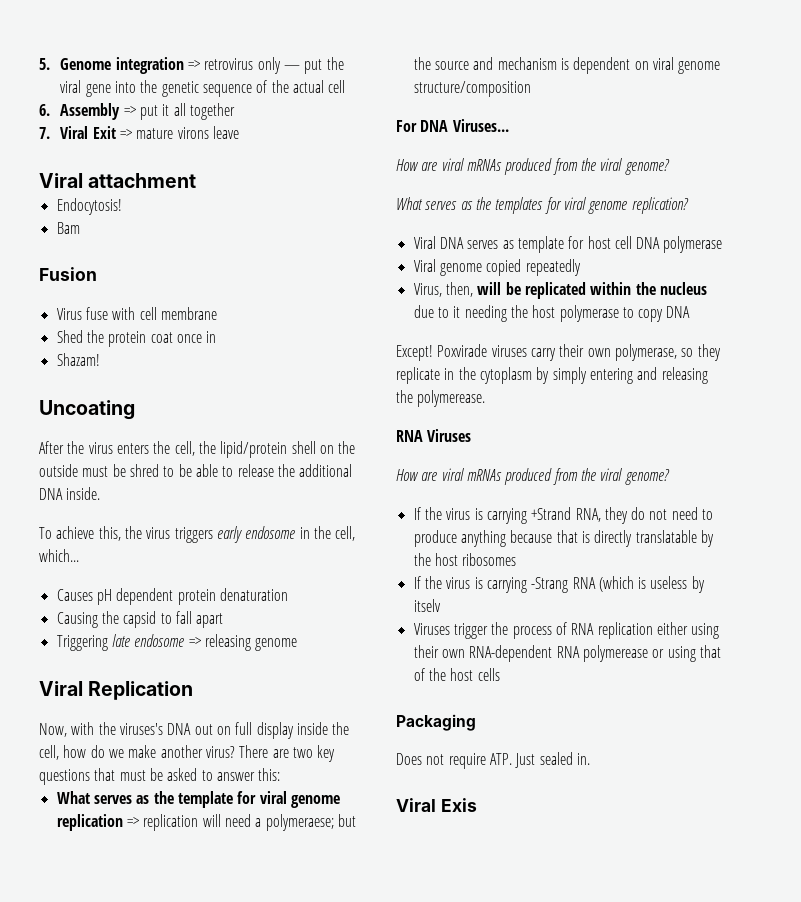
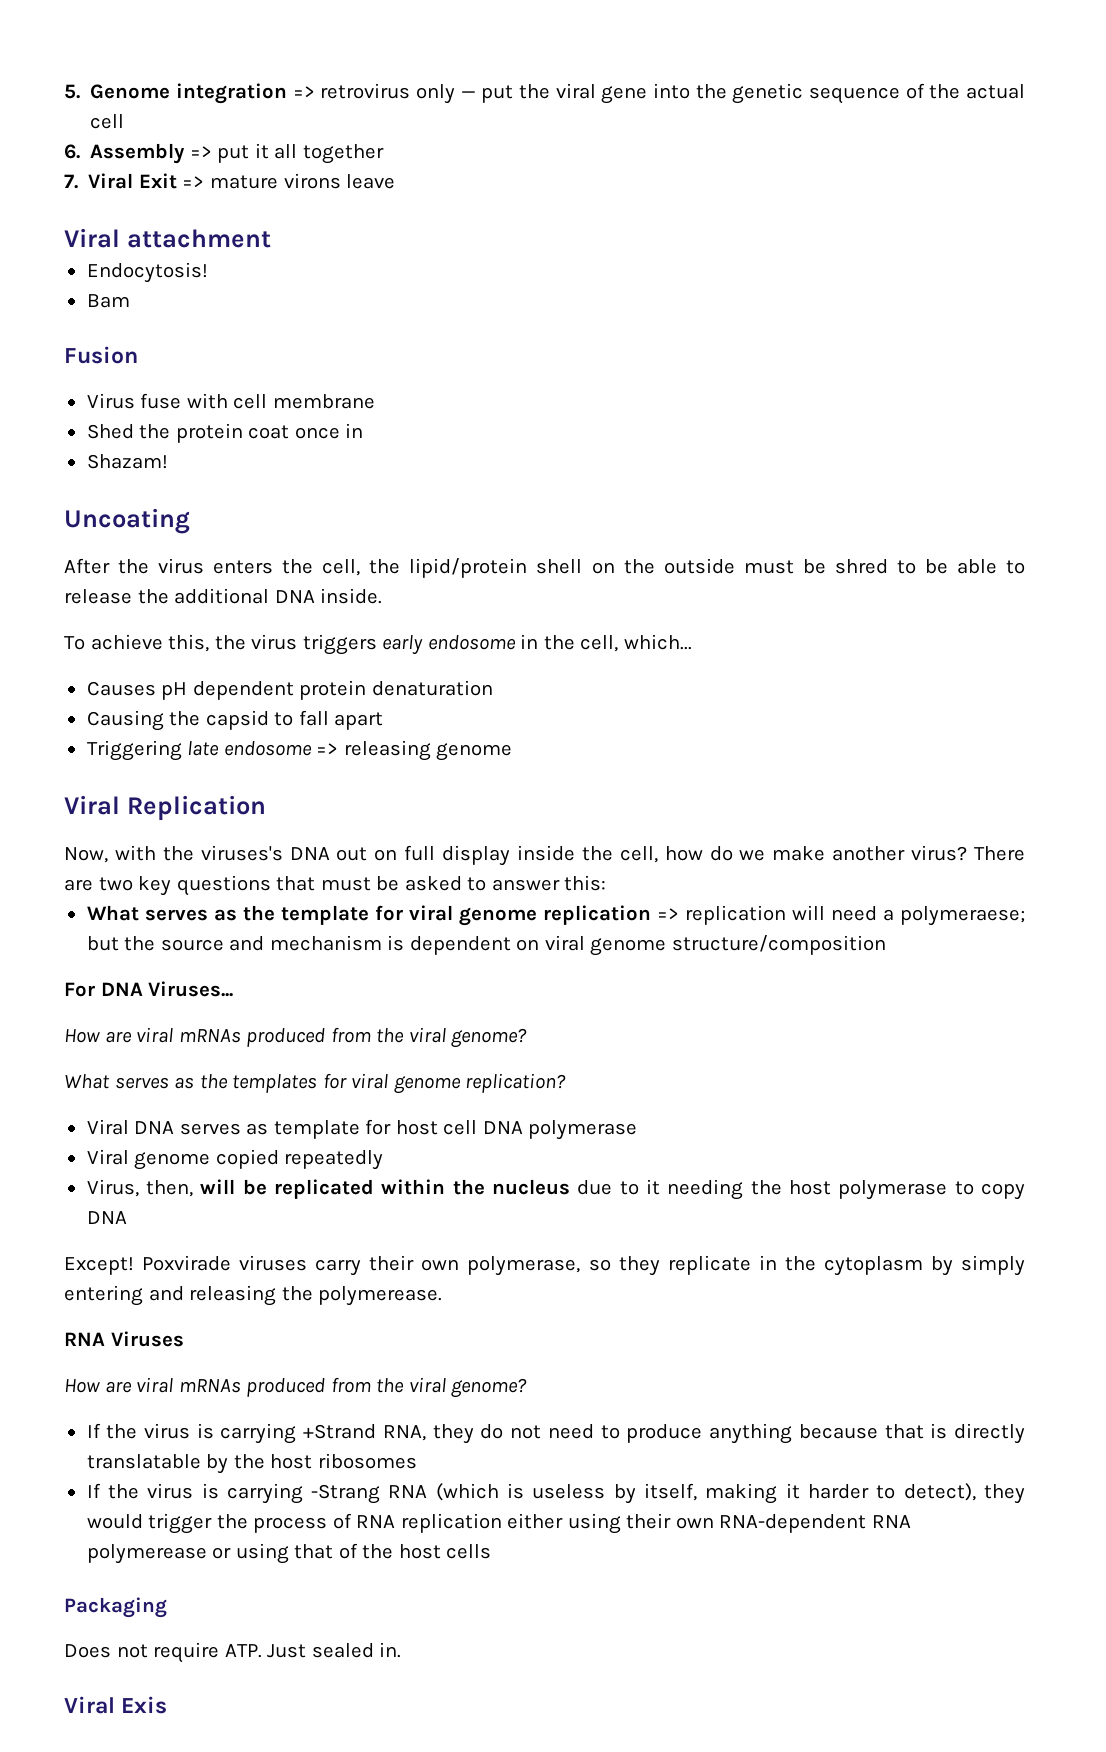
- If the virus is carrying -Strang RNA (which is useless by itselv
- Viruses trigger the process of RNA replication either using their own RNA-dependent RNA polymerease or using that of the host cells
+ If the virus is carrying -Strang RNA (which is useless by itself, making it harder to detect), they would trigger the process of RNA replication either using their own RNA-dependent RNA polymerease or using that of the host cells

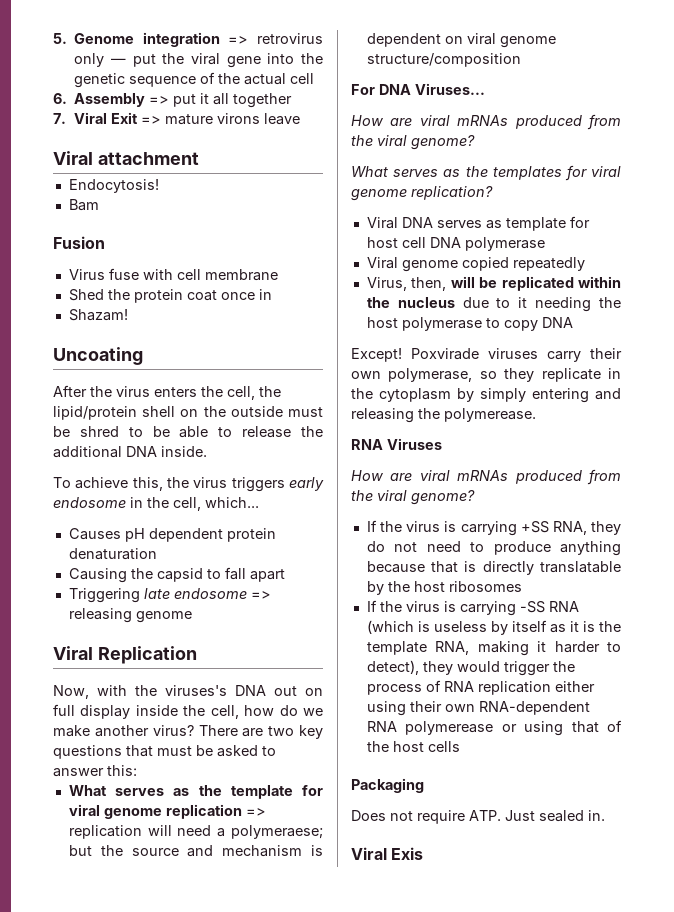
- If the virus is carrying +Strand RNA, they do not need to produce anything because that is directly translatable by the host ribosomes
+ If the virus is carrying +SS RNA, they do not need to produce anything because that is directly translatable by the host ribosomes
- If the virus is carrying -Strang RNA (which is useless by itself, making it harder to detect), they would trigger the process of RNA replication either using their own RNA-dependent RNA polymerease or using that of the host cells
+ If the virus is carrying -SS RNA (which is useless by itself as it is the template RNA, making it harder to detect), they would trigger the process of RNA replication either using their own RNA-dependent RNA polymerease or using that of the host cells

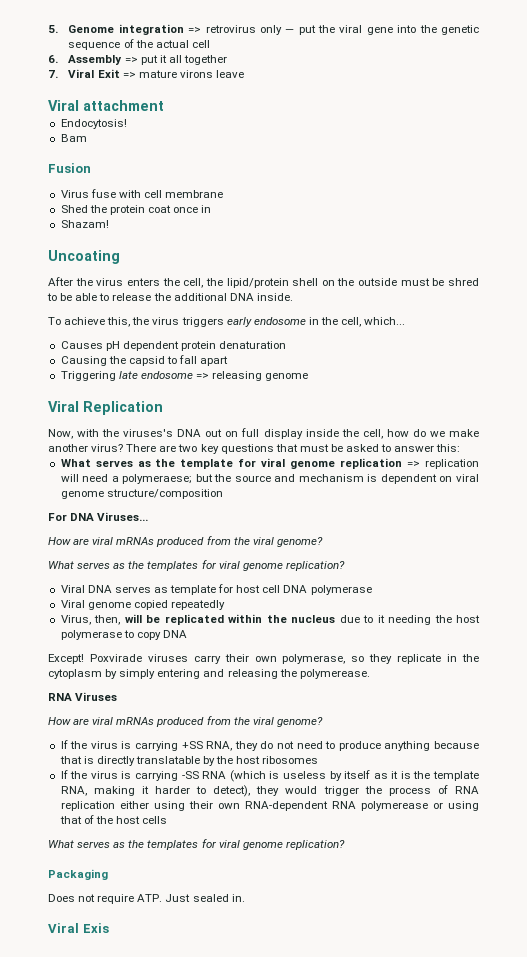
  If the virus is carrying -SS RNA (which is useless by itself as it is the template RNA, making it harder to detect), they would trigger the process of RNA replication either using their own RNA-dependent RNA polymerease or using that of the host cells
+ What serves as the templates for viral genome replication?

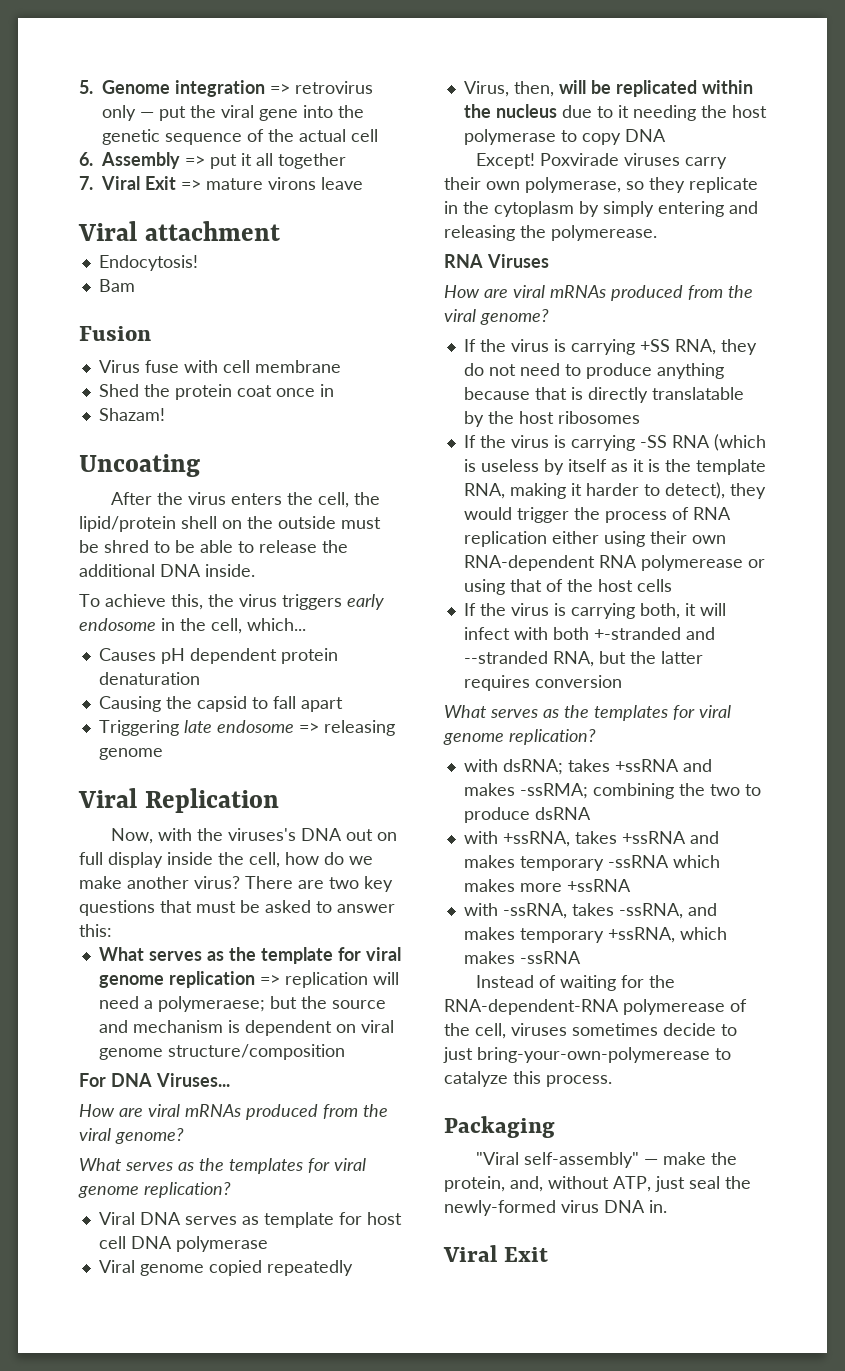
  If the virus is carrying -SS RNA (which is useless by itself as it is the template RNA, making it harder to detect), they would trigger the process of RNA replication either using their own RNA-dependent RNA polymerease or using that of the host cells
+ If the virus is carrying both, it will infect with both +-stranded and --stranded RNA, but the latter requires conversion
  What serves as the templates for viral genome replication?
+ with dsRNA; takes +ssRNA and makes -ssRMA; combining the two to produce dsRNA
+ with +ssRNA, takes +ssRNA and makes temporary -ssRNA which makes more +ssRNA
+ with -ssRNA, takes -ssRNA, and makes temporary +ssRNA, which makes -ssRNA
+ Instead of waiting for the RNA-dependent-RNA polymerease of the cell, viruses sometimes decide to just bring-your-own-polymerease to catalyze this process.
  Packaging
- Does not require ATP. Just sealed in.
- Viral Exis
+ "Viral self-assembly" — make the protein, and, without ATP, just seal the newly-formed virus DNA in.
+ Viral Exit

